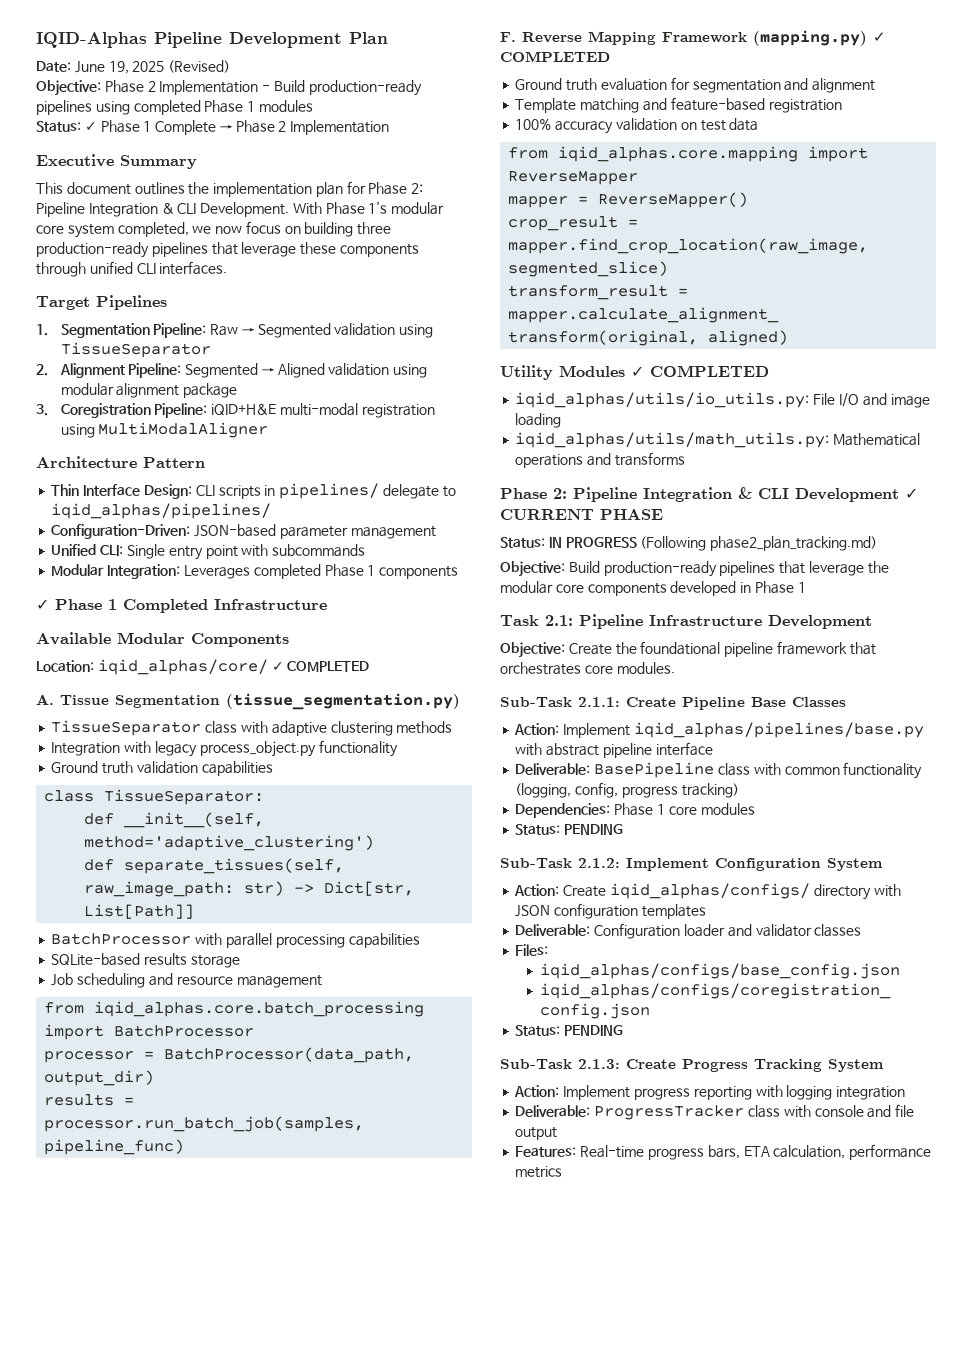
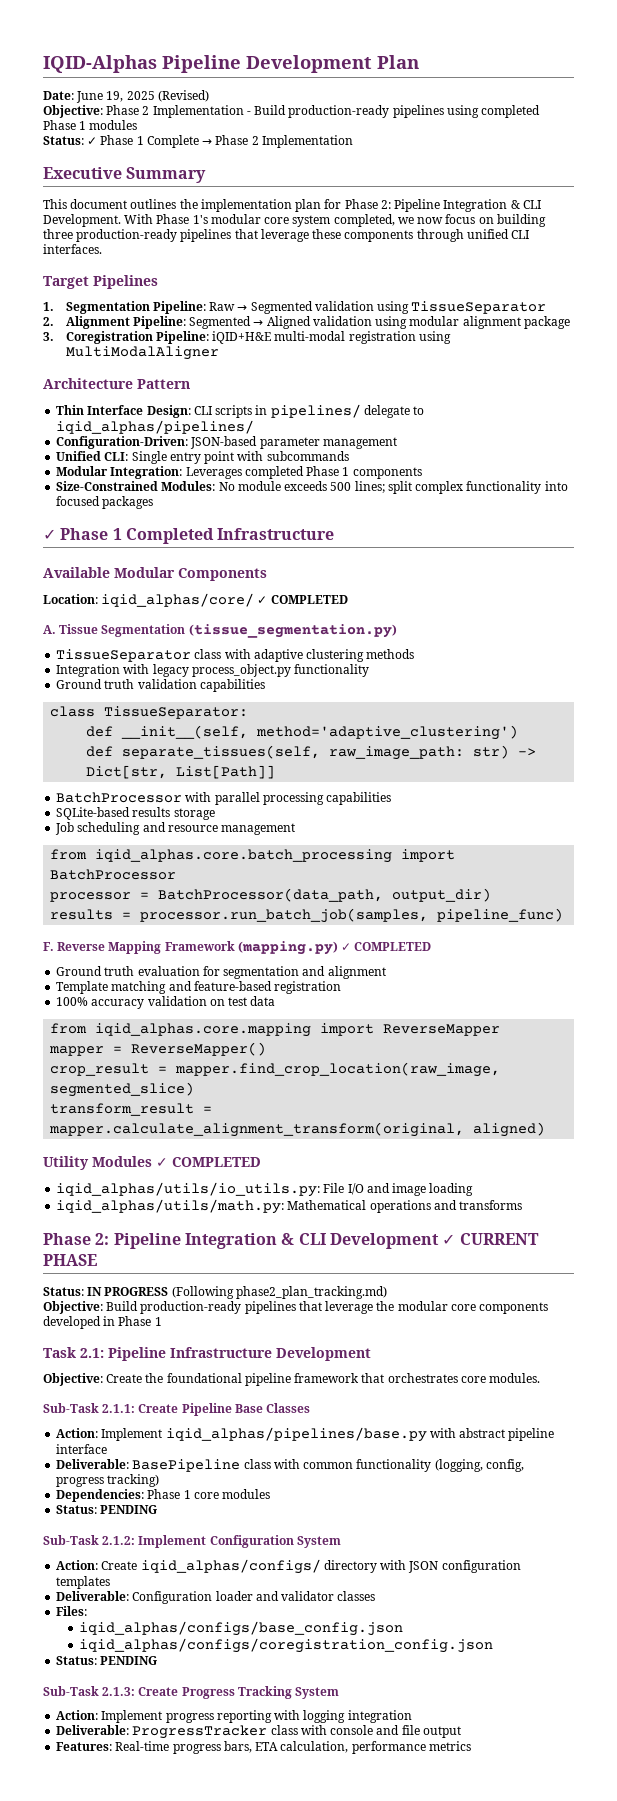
+ Size-Constrained Modules: No module exceeds 500 lines; split complex functionality into focused packages
- iqid_alphas/utils/math_utils.py: Mathematical operations and transforms
+ iqid_alphas/utils/math.py: Mathematical operations and transforms

